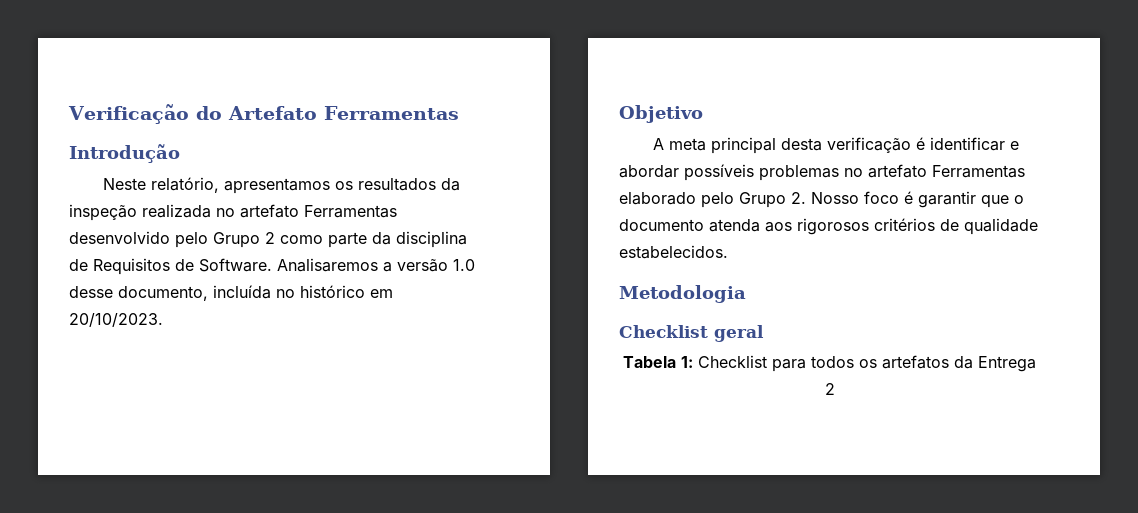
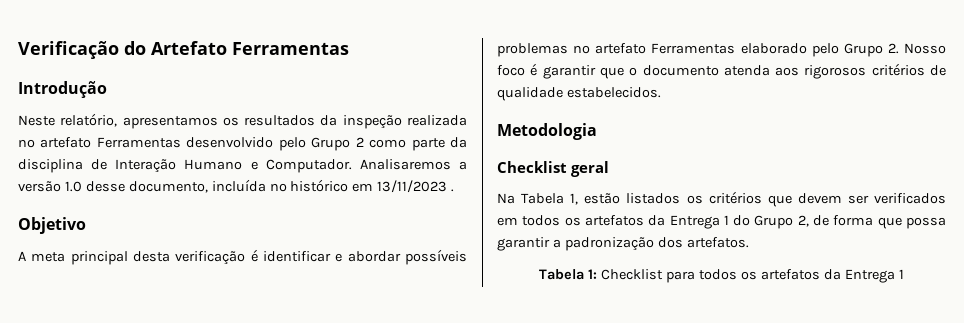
- Neste relatório, apresentamos os resultados da inspeção realizada no artefato Ferramentas desenvolvido pelo Grupo 2 como parte da disciplina de Requisitos de Software.
+ Neste relatório, apresentamos os resultados da inspeção realizada no artefato Ferramentas desenvolvido pelo Grupo 2 como parte da disciplina de Interação Humano e Computador.
- Analisaremos a versão 1.0 desse documento, incluída no histórico em 20/10/2023.
+ Analisaremos a versão 1.0 desse documento, incluída no histórico em 13/11/2023 .
+ Na Tabela 1, estão listados os critérios que devem ser verificados em todos os artefatos da Entrega 1 do Grupo 2, de forma que possa garantir a padronização dos artefatos.
- Tabela 1: Checklist para todos os artefatos da Entrega 2
+ Tabela 1: Checklist para todos os artefatos da Entrega 1

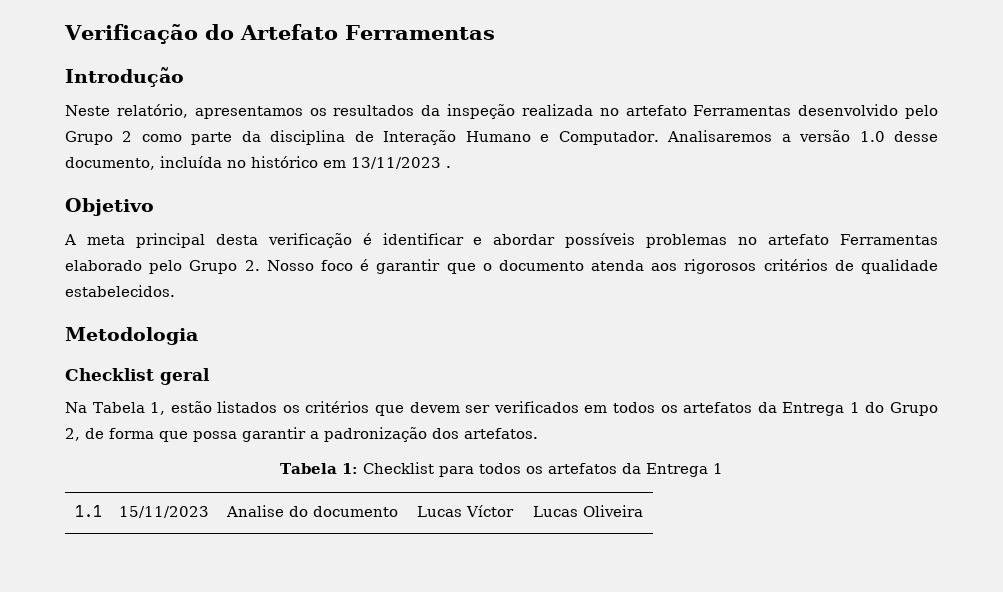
+ 1.1 | 15/11/2023 | Analise do documento | Lucas Víctor | Lucas Oliveira

